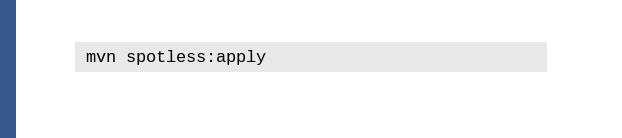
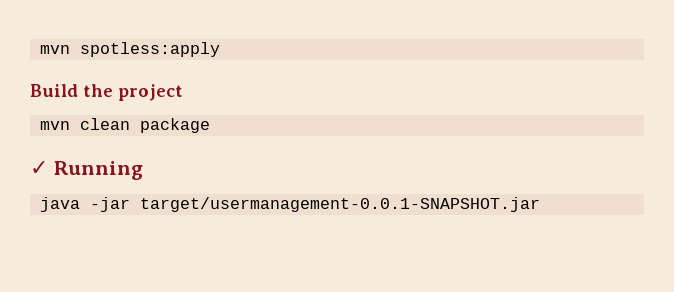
+ Build the project
+ mvn clean package
+ ✓ Running
+ java -jar target/usermanagement-0.0.1-SNAPSHOT.jar

